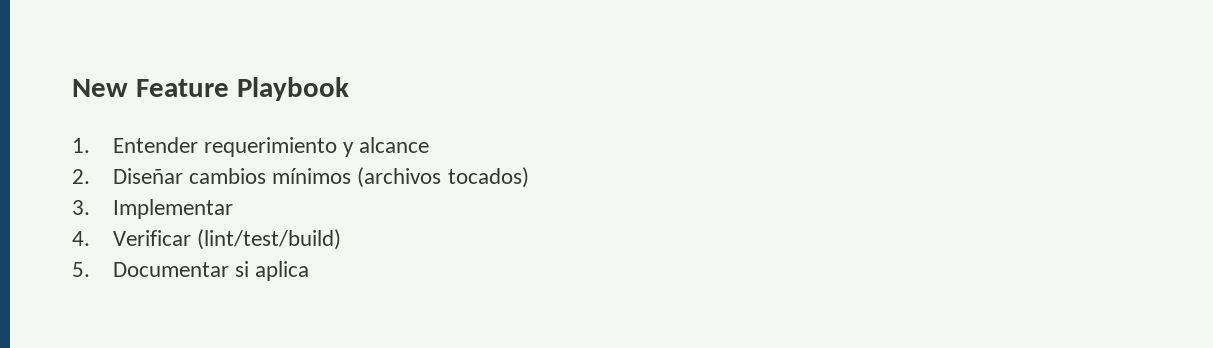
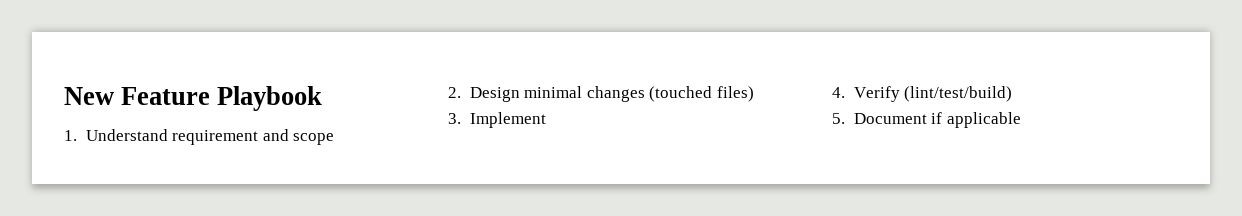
- 1. Entender requerimiento y alcance
- 2. Diseñar cambios mínimos (archivos tocados)
+ 1. Understand requirement and scope
+ 2. Design minimal changes (touched files)
- 3. Implementar
+ 3. Implement
- 4. Verificar (lint/test/build)
+ 4. Verify (lint/test/build)
- 5. Documentar si aplica
+ 5. Document if applicable

